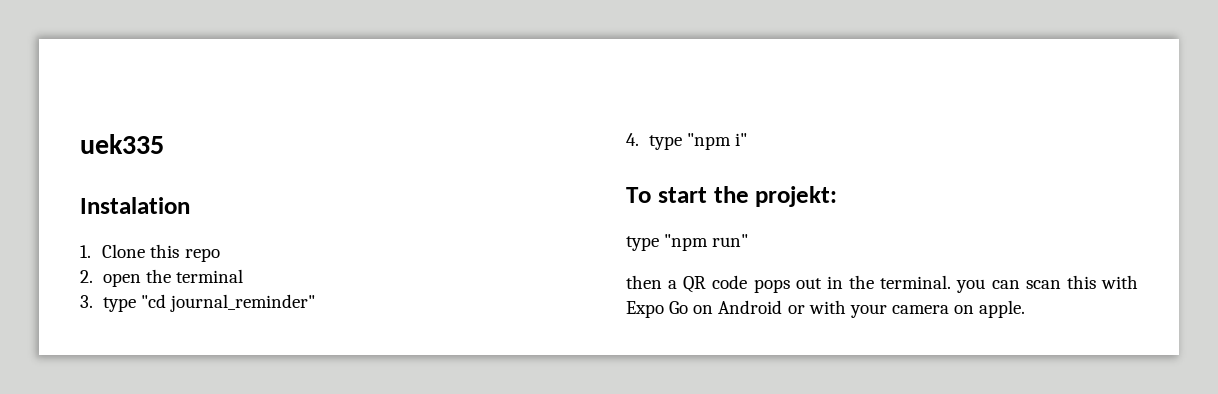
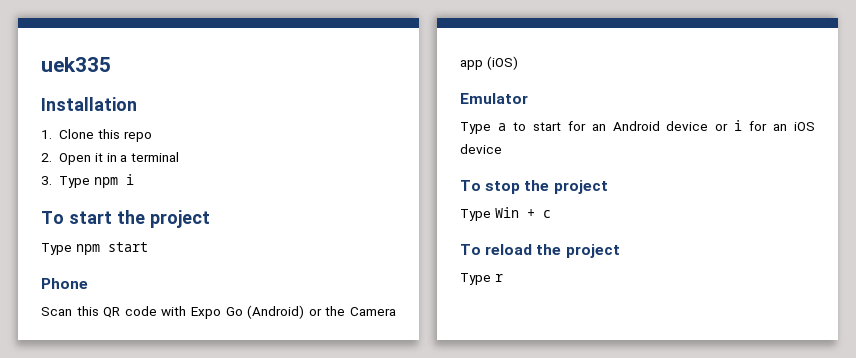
- Instalation
+ Installation
- 2. open the terminal
- 3. type "cd journal_reminder"
- 4. type "npm i"
- To start the projekt:
- type "npm run"
- then a QR code pops out in the terminal. you can scan this with Expo Go on Android or with your camera on apple.
+ 2. Open it in a terminal
+ 3. Type npm i
+ To start the project
+ Type npm start
+ Phone
+ Scan this QR code with Expo Go (Android) or the Camera app (iOS)
+ Emulator
+ Type a to start for an Android device or i for an iOS device
+ To stop the project
+ Type Win + c
+ To reload the project
+ Type r

